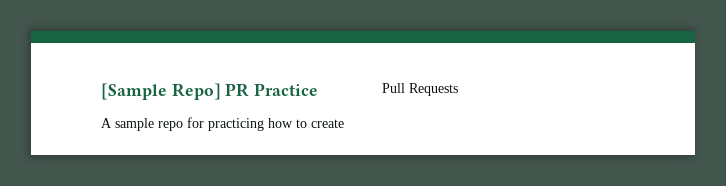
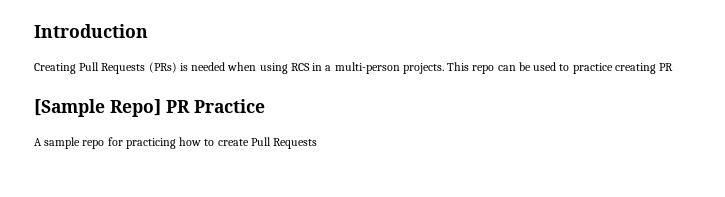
+ Introduction
+ Creating Pull Requests (PRs) is needed when using RCS in a multi-person projects. This repo can be used to practice creating PR

